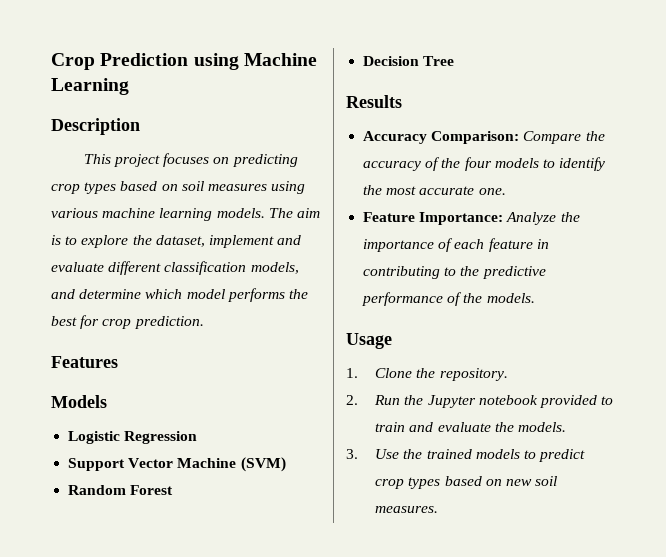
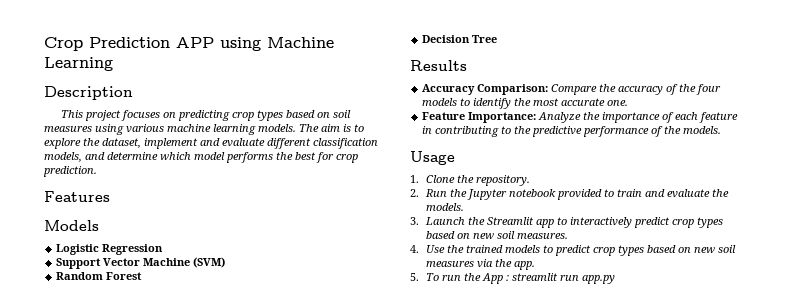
- Crop Prediction using Machine Learning
+ Crop Prediction APP using Machine Learning
- 3. Use the trained models to predict crop types based on new soil measures.
+ 3. Launch the Streamlit app to interactively predict crop types based on new soil measures.
+ 4. Use the trained models to predict crop types based on new soil measures via the app.
+ 5. To run the App : streamlit run app.py

